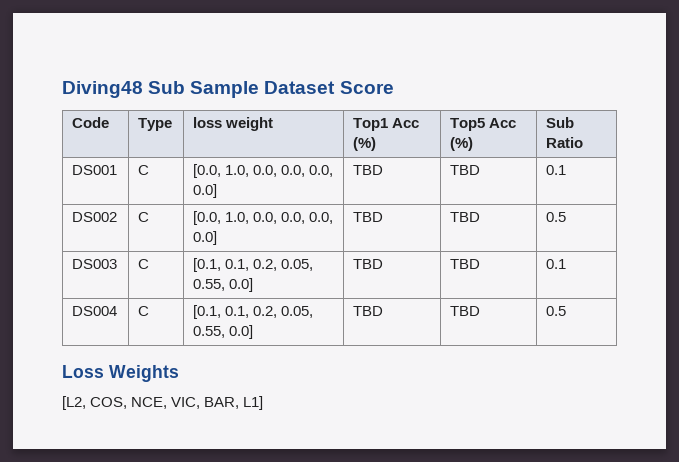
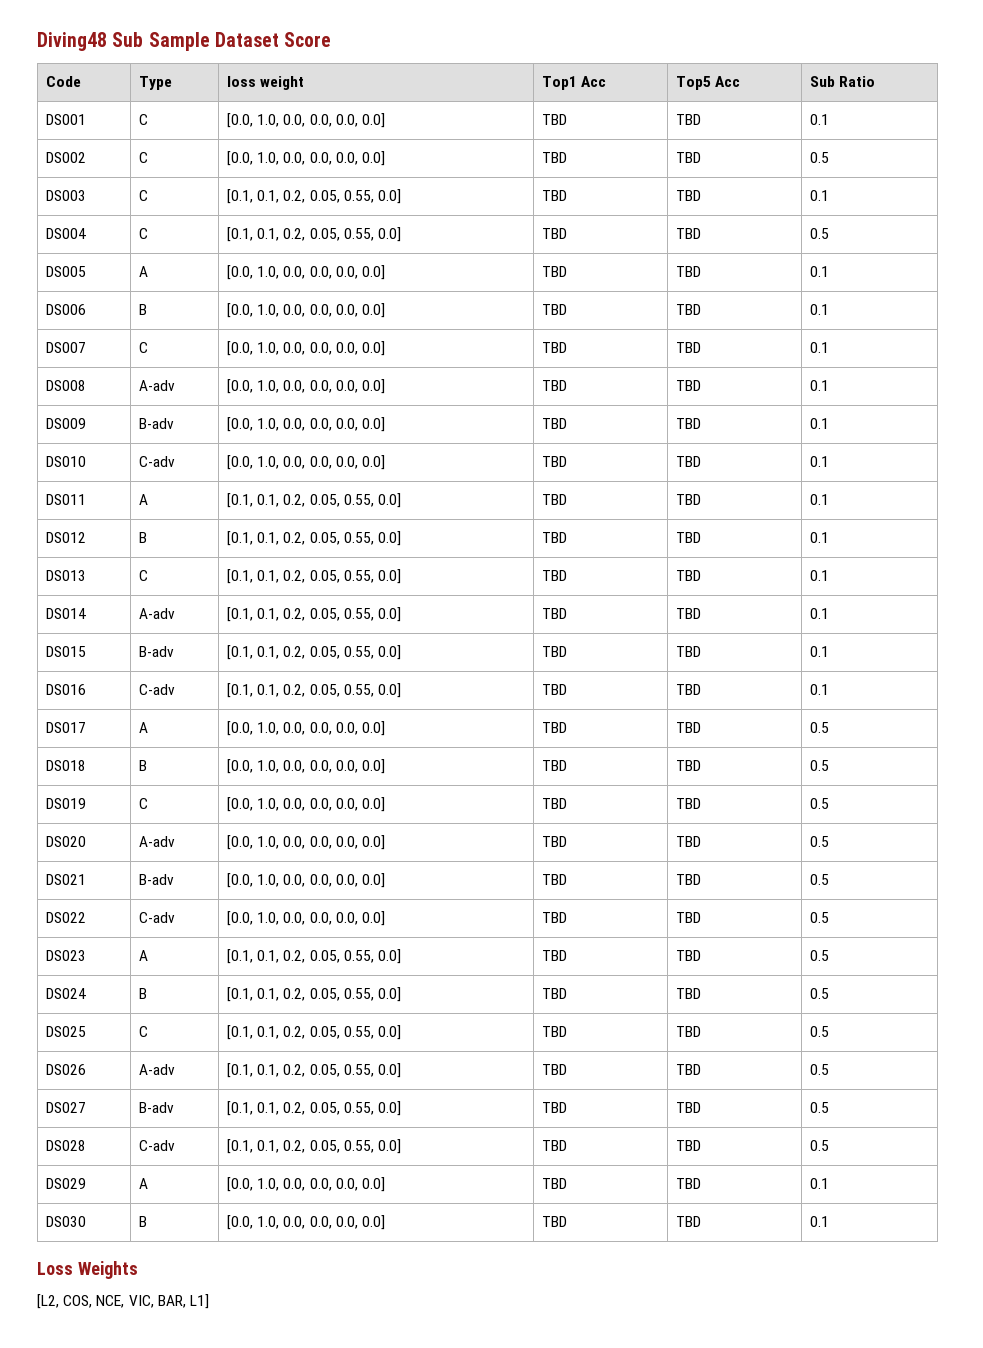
- Code | Type | loss weight | Top1 Acc (%) | Top5 Acc (%) | Sub Ratio
+ Code | Type | loss weight | Top1 Acc | Top5 Acc | Sub Ratio
+ DS005 | A | [0.0, 1.0, 0.0, 0.0, 0.0, 0.0] | TBD | TBD | 0.1
+ DS006 | B | [0.0, 1.0, 0.0, 0.0, 0.0, 0.0] | TBD | TBD | 0.1
+ DS007 | C | [0.0, 1.0, 0.0, 0.0, 0.0, 0.0] | TBD | TBD | 0.1
+ DS008 | A-adv | [0.0, 1.0, 0.0, 0.0, 0.0, 0.0] | TBD | TBD | 0.1
+ DS009 | B-adv | [0.0, 1.0, 0.0, 0.0, 0.0, 0.0] | TBD | TBD | 0.1
+ DS010 | C-adv | [0.0, 1.0, 0.0, 0.0, 0.0, 0.0] | TBD | TBD | 0.1
+ DS011 | A | [0.1, 0.1, 0.2, 0.05, 0.55, 0.0] | TBD | TBD | 0.1
+ DS012 | B | [0.1, 0.1, 0.2, 0.05, 0.55, 0.0] | TBD | TBD | 0.1
+ DS013 | C | [0.1, 0.1, 0.2, 0.05, 0.55, 0.0] | TBD | TBD | 0.1
+ DS014 | A-adv | [0.1, 0.1, 0.2, 0.05, 0.55, 0.0] | TBD | TBD | 0.1
+ DS015 | B-adv | [0.1, 0.1, 0.2, 0.05, 0.55, 0.0] | TBD | TBD | 0.1
+ DS016 | C-adv | [0.1, 0.1, 0.2, 0.05, 0.55, 0.0] | TBD | TBD | 0.1
+ DS017 | A | [0.0, 1.0, 0.0, 0.0, 0.0, 0.0] | TBD | TBD | 0.5
+ DS018 | B | [0.0, 1.0, 0.0, 0.0, 0.0, 0.0] | TBD | TBD | 0.5
+ DS019 | C | [0.0, 1.0, 0.0, 0.0, 0.0, 0.0] | TBD | TBD | 0.5
+ DS020 | A-adv | [0.0, 1.0, 0.0, 0.0, 0.0, 0.0] | TBD | TBD | 0.5
+ DS021 | B-adv | [0.0, 1.0, 0.0, 0.0, 0.0, 0.0] | TBD | TBD | 0.5
+ DS022 | C-adv | [0.0, 1.0, 0.0, 0.0, 0.0, 0.0] | TBD | TBD | 0.5
+ DS023 | A | [0.1, 0.1, 0.2, 0.05, 0.55, 0.0] | TBD | TBD | 0.5
+ DS024 | B | [0.1, 0.1, 0.2, 0.05, 0.55, 0.0] | TBD | TBD | 0.5
+ DS025 | C | [0.1, 0.1, 0.2, 0.05, 0.55, 0.0] | TBD | TBD | 0.5
+ DS026 | A-adv | [0.1, 0.1, 0.2, 0.05, 0.55, 0.0] | TBD | TBD | 0.5
+ DS027 | B-adv | [0.1, 0.1, 0.2, 0.05, 0.55, 0.0] | TBD | TBD | 0.5
+ DS028 | C-adv | [0.1, 0.1, 0.2, 0.05, 0.55, 0.0] | TBD | TBD | 0.5
+ DS029 | A | [0.0, 1.0, 0.0, 0.0, 0.0, 0.0] | TBD | TBD | 0.1
+ DS030 | B | [0.0, 1.0, 0.0, 0.0, 0.0, 0.0] | TBD | TBD | 0.1

